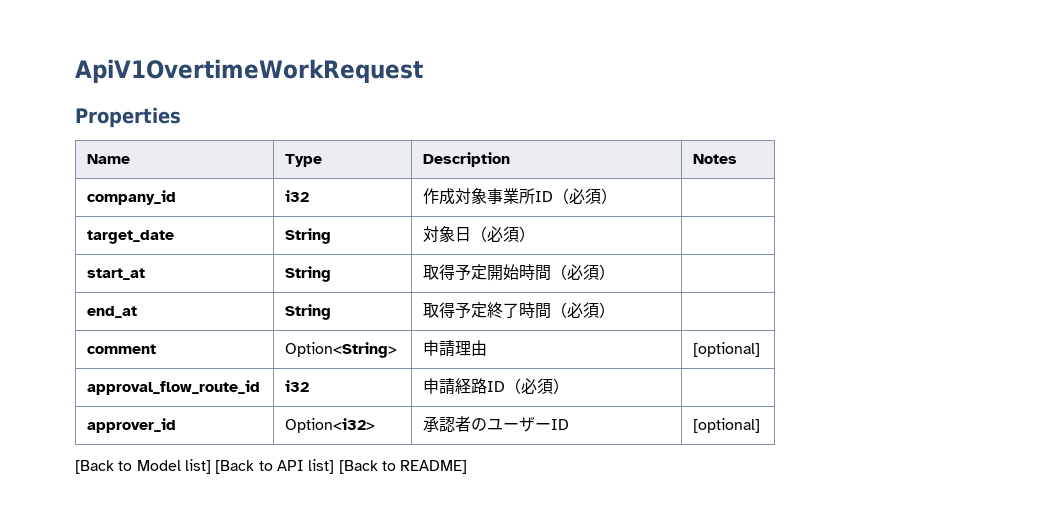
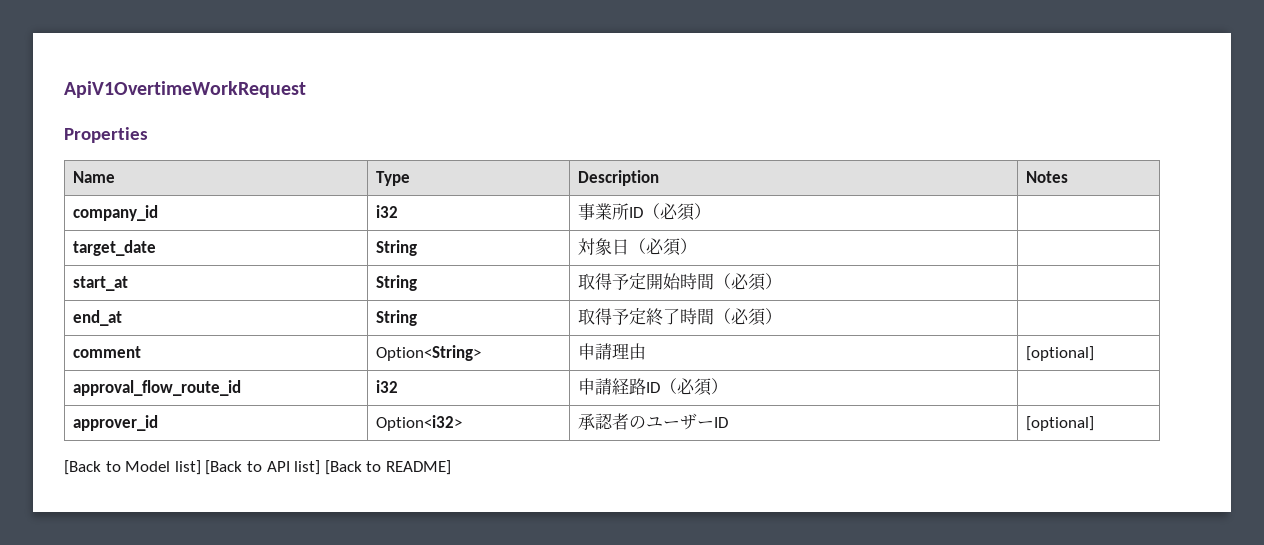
- company_id | i32 | 作成対象事業所ID（必須） |
+ company_id | i32 | 事業所ID（必須） |

